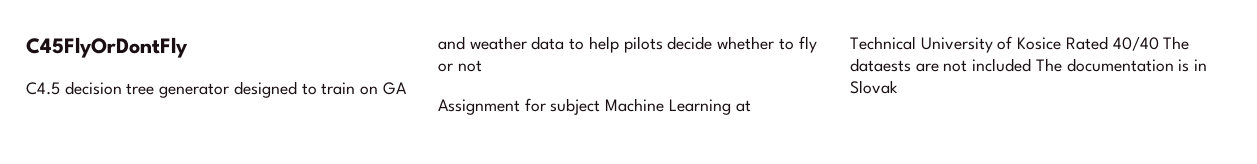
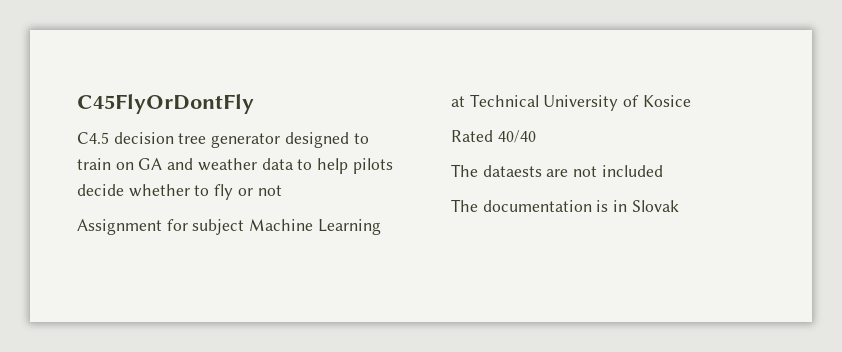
- Assignment for subject Machine Learning at Technical University of Kosice Rated 40/40 The dataests are not included The documentation is in Slovak
+ Assignment for subject Machine Learning at Technical University of Kosice
+ Rated 40/40
+ The dataests are not included
+ The documentation is in Slovak

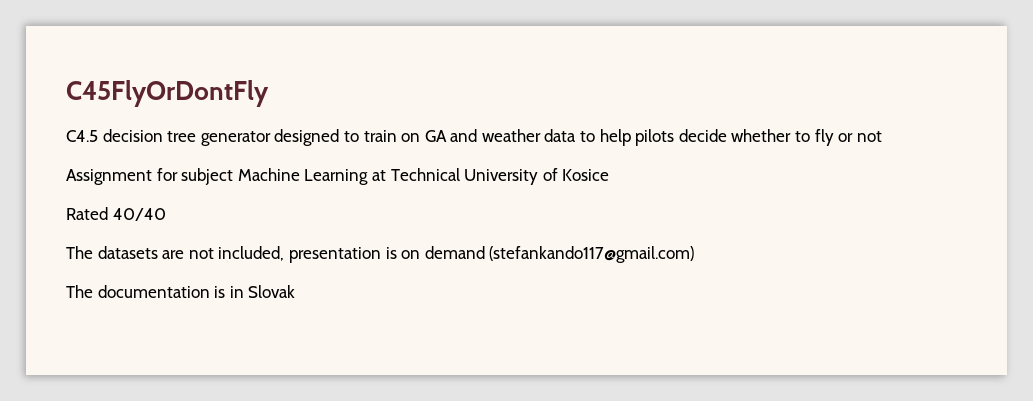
- The dataests are not included
+ The datasets are not included, presentation is on demand (stefankando117@gmail.com)

